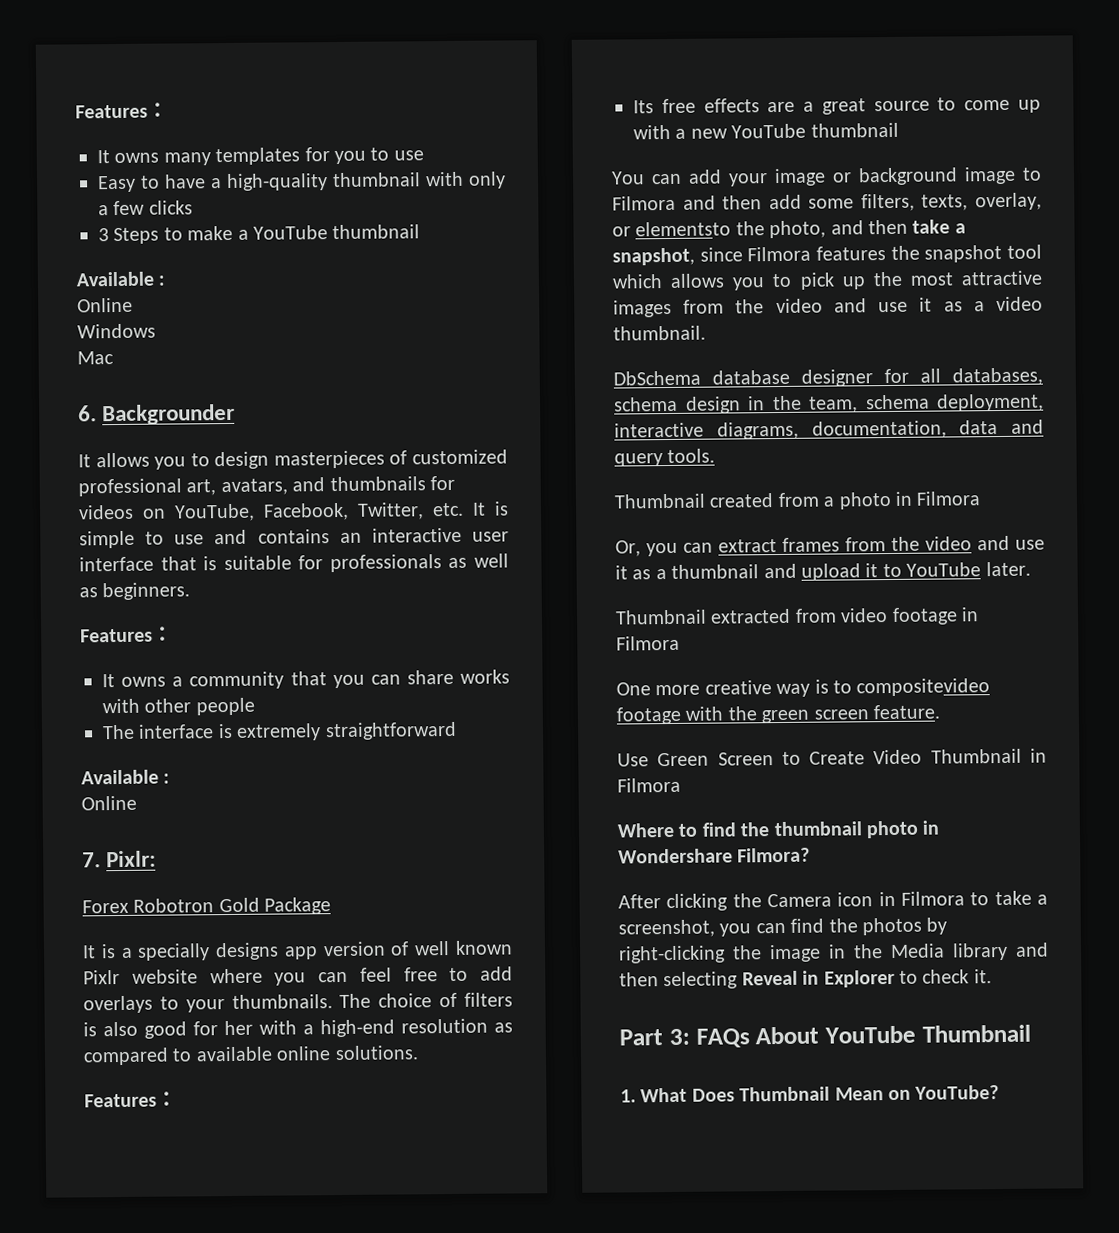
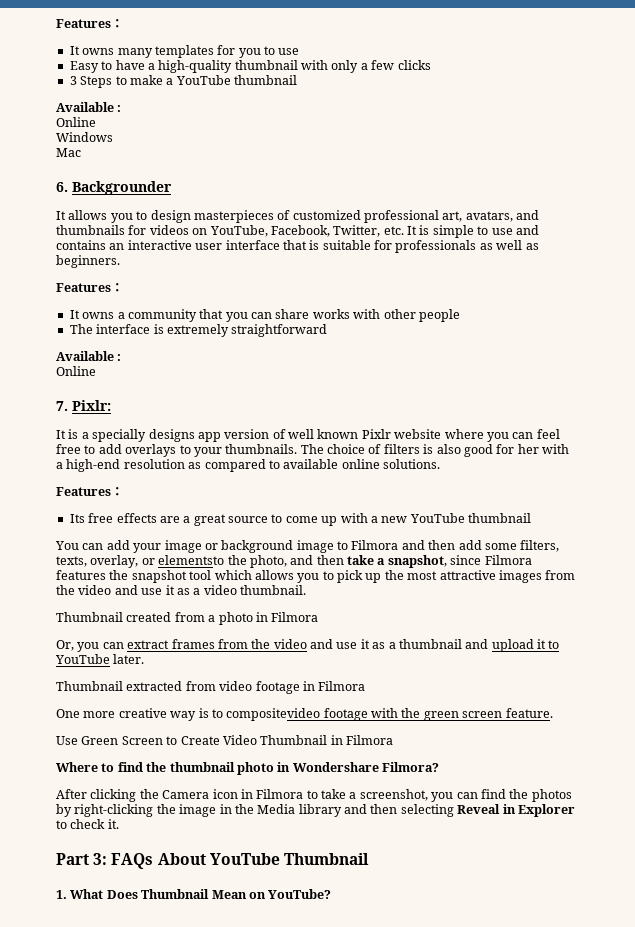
- Forex Robotron Gold Package
- DbSchema database designer for all databases, schema design in the team, schema deployment, interactive diagrams, documentation, data and query tools.

